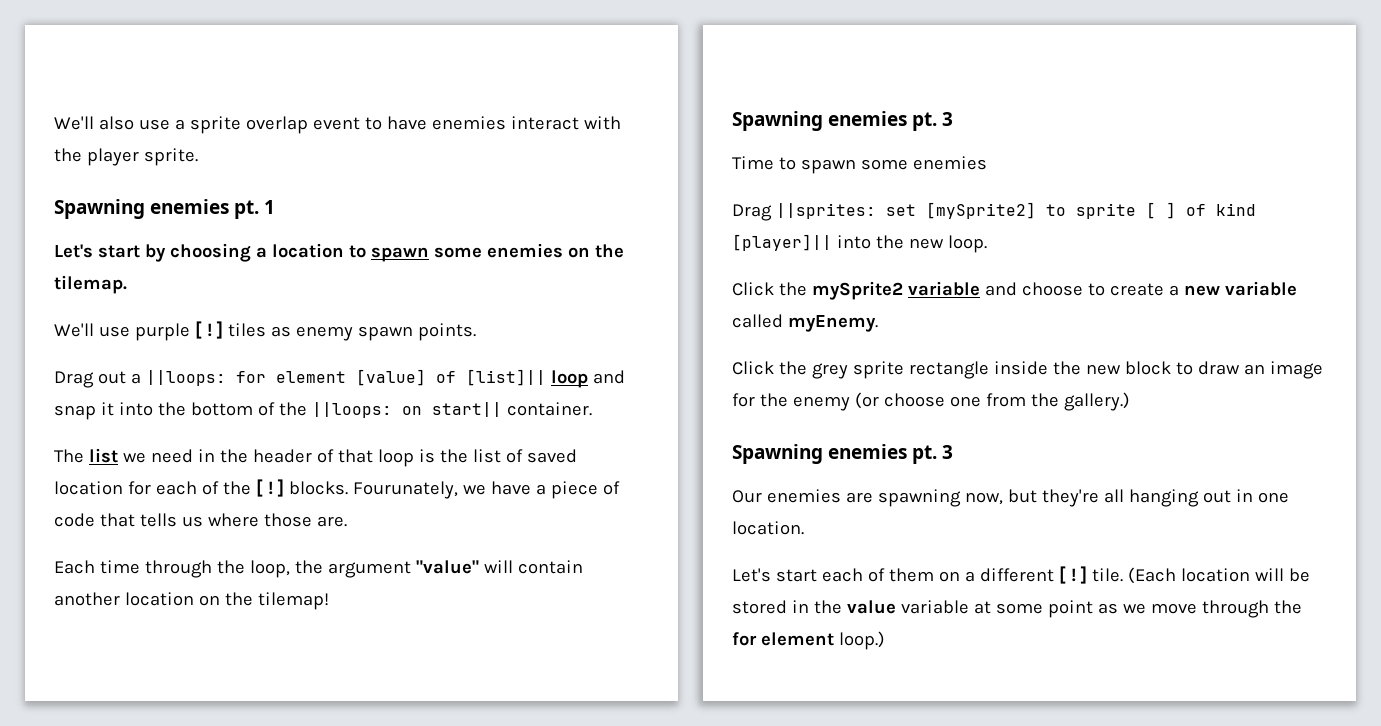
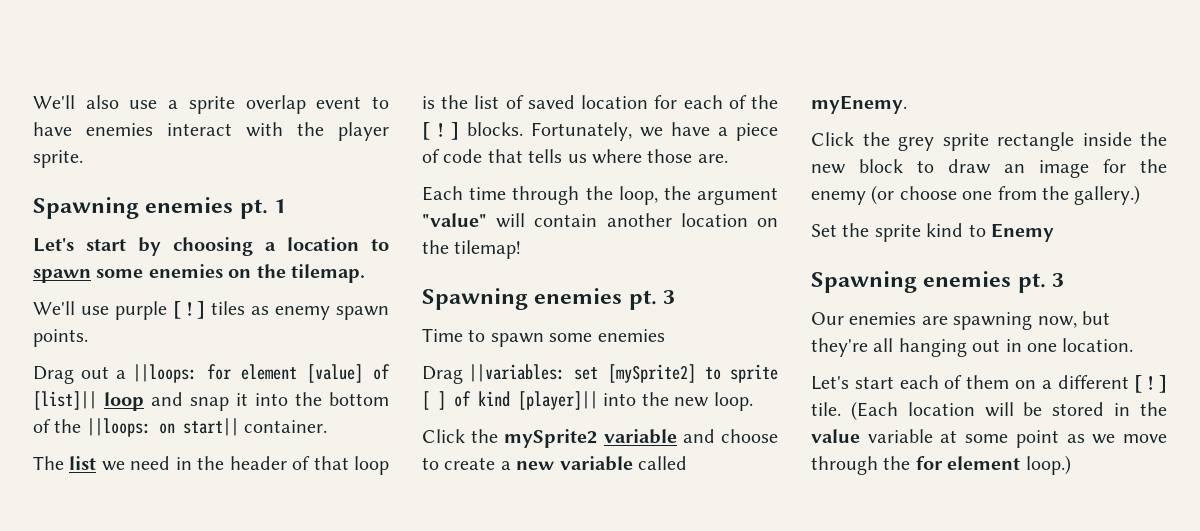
- Fourunately, we have a piece of code that tells us where those are.
+ Fortunately, we have a piece of code that tells us where those are.
- Drag ||sprites: set [mySprite2] to sprite [ ] of kind [player]|| into the new loop.
+ Drag ||variables: set [mySprite2] to sprite [ ] of kind [player]|| into the new loop.
+ Set the sprite kind to Enemy

